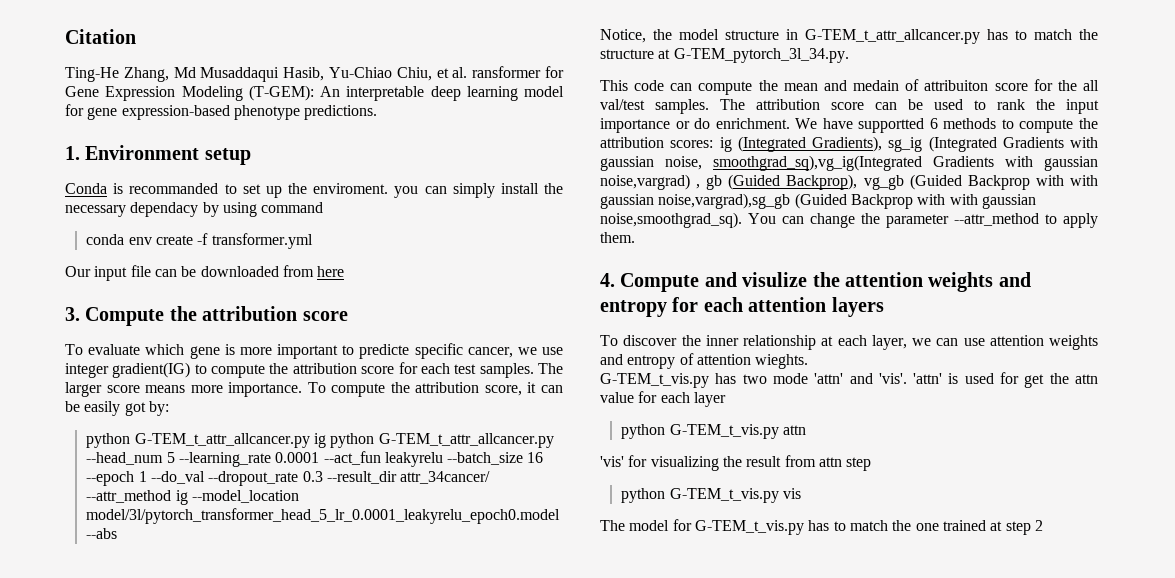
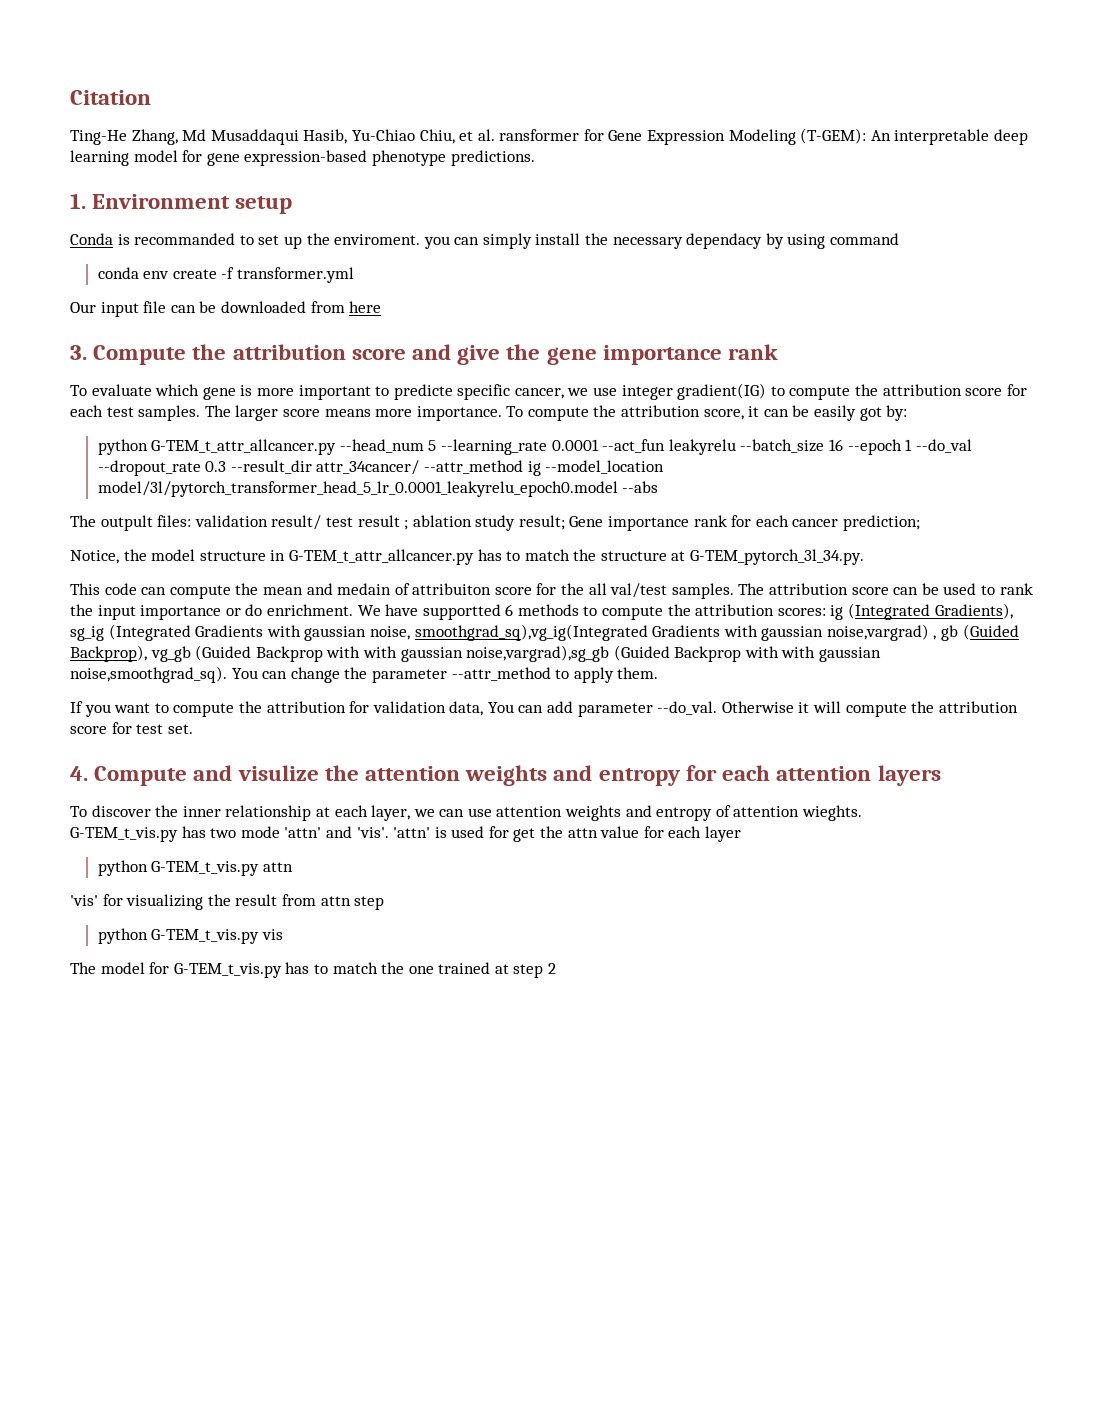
- 3. Compute the attribution score
+ 3. Compute the attribution score and give the gene importance rank
- python G-TEM_t_attr_allcancer.py ig python G-TEM_t_attr_allcancer.py --head_num 5 --learning_rate 0.0001 --act_fun leakyrelu --batch_size 16 --epoch 1 --do_val --dropout_rate 0.3 --result_dir attr_34cancer/ --attr_method ig --model_location model/3l/pytorch_transformer_head_5_lr_0.0001_leakyrelu_epoch0.model --abs
+ python G-TEM_t_attr_allcancer.py --head_num 5 --learning_rate 0.0001 --act_fun leakyrelu --batch_size 16 --epoch 1 --do_val --dropout_rate 0.3 --result_dir attr_34cancer/ --attr_method ig --model_location model/3l/pytorch_transformer_head_5_lr_0.0001_leakyrelu_epoch0.model --abs
+ The outpult files: validation result/ test result ; ablation study result; Gene importance rank for each cancer prediction;
+ If you want to compute the attribution for validation data, You can add parameter --do_val. Otherwise it will compute the attribution score for test set.

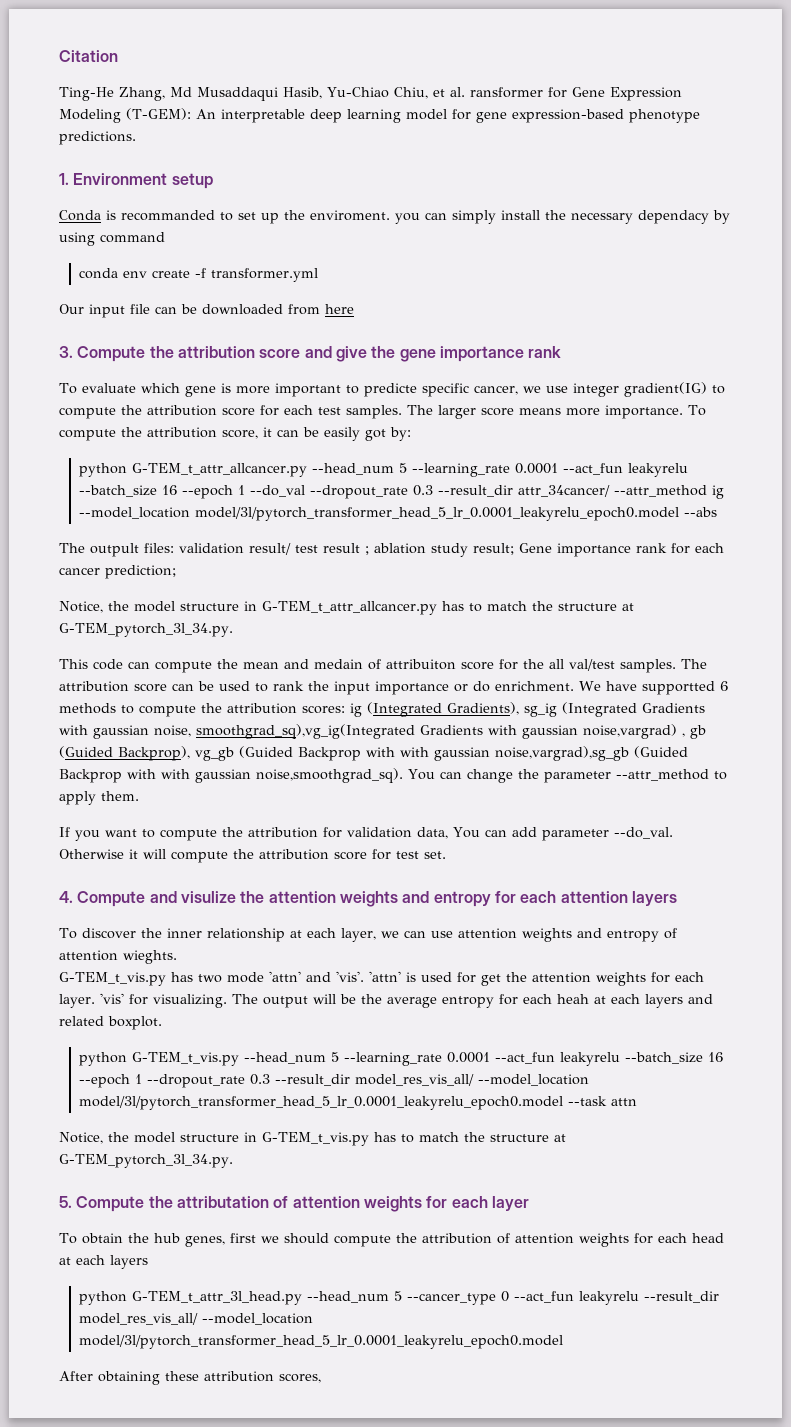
- 'attn' is used for get the attn value for each layer
- python G-TEM_t_vis.py attn
- 'vis' for visualizing the result from attn step
- python G-TEM_t_vis.py vis
- The model for G-TEM_t_vis.py has to match the one trained at step 2
+ 'attn' is used for get the attention weights for each layer. 'vis' for visualizing. The output will be the average entropy for each heah at each layers and related boxplot.
+ python G-TEM_t_vis.py --head_num 5 --learning_rate 0.0001 --act_fun leakyrelu --batch_size 16 --epoch 1 --dropout_rate 0.3 --result_dir model_res_vis_all/ --model_location model/3l/pytorch_transformer_head_5_lr_0.0001_leakyrelu_epoch0.model --task attn
+ Notice, the model structure in G-TEM_t_vis.py has to match the structure at G-TEM_pytorch_3l_34.py.
+ 5. Compute the attributation of attention weights for each layer
+ To obtain the hub genes, first we should compute the attribution of attention weights for each head at each layers
+ python G-TEM_t_attr_3l_head.py --head_num 5 --cancer_type 0 --act_fun leakyrelu --result_dir model_res_vis_all/ --model_location model/3l/pytorch_transformer_head_5_lr_0.0001_leakyrelu_epoch0.model
+ After obtaining these attribution scores,

